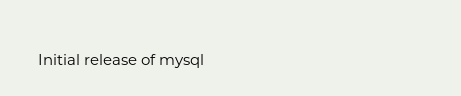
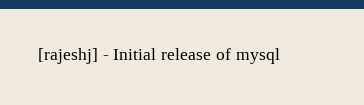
- Initial release of mysql
+ [rajeshj] - Initial release of mysql

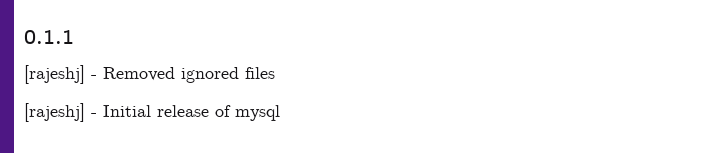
+ 0.1.1
+ [rajeshj] - Removed ignored files

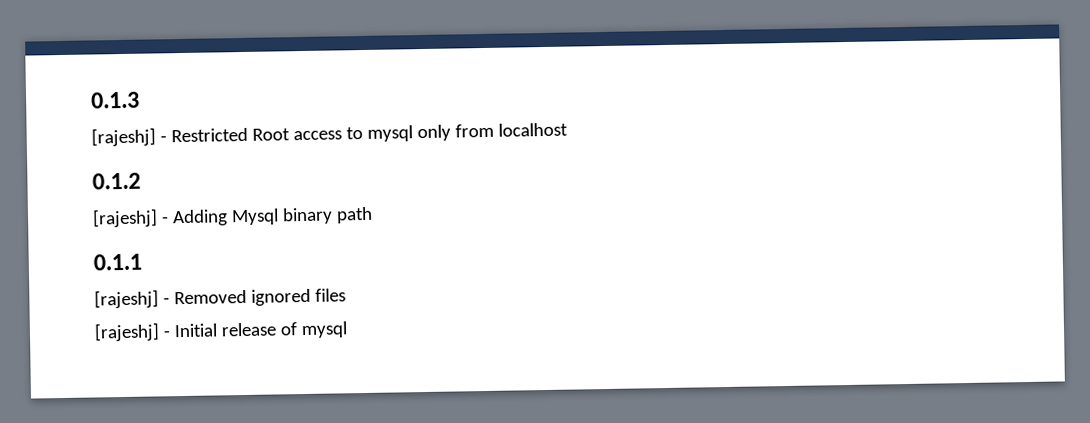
+ 0.1.3
+ [rajeshj] - Restricted Root access to mysql only from localhost
+ 0.1.2
+ [rajeshj] - Adding Mysql binary path

